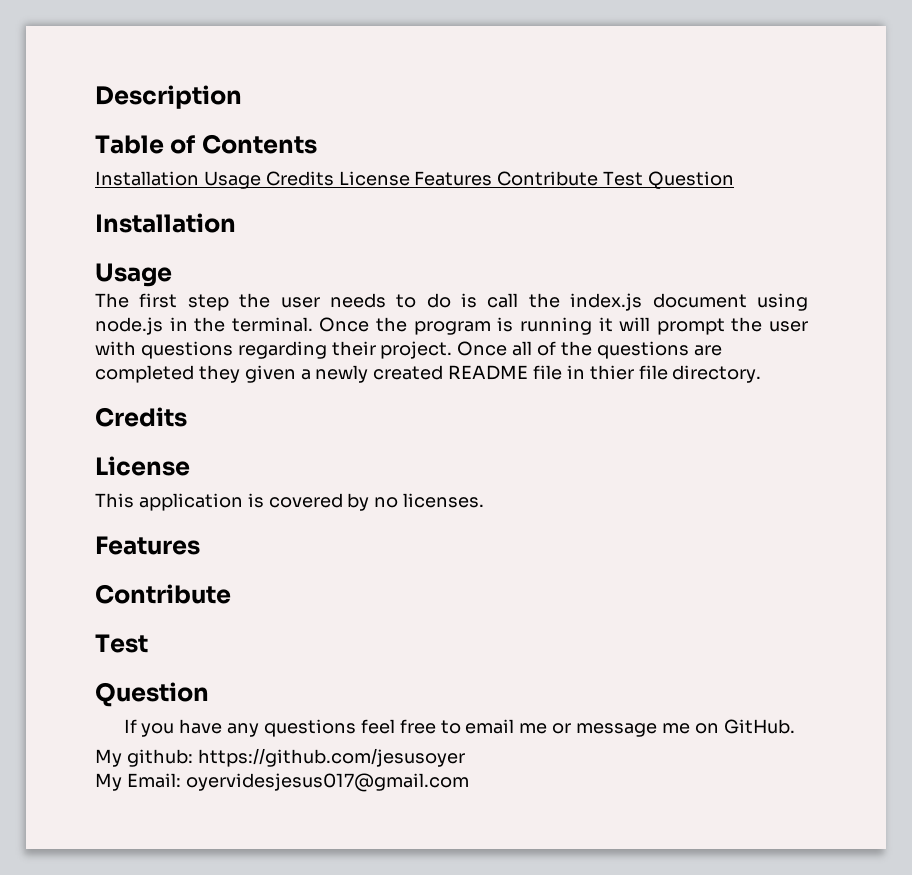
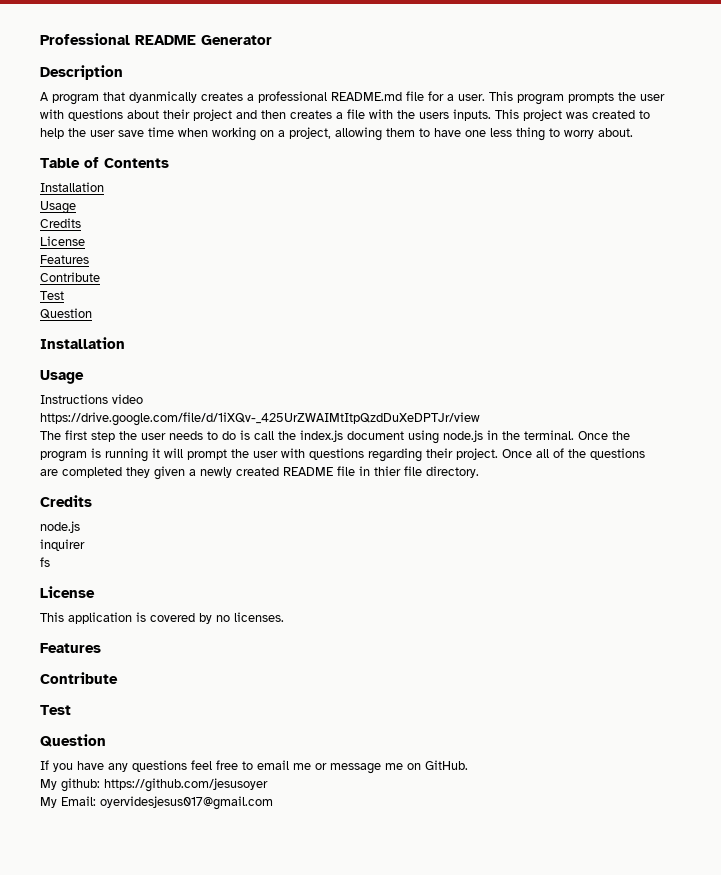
+ Professional README Generator
  Description
+ A program that dyanmically creates a professional README.md file for a user. This program prompts the user with questions about their project and then creates a file with the users inputs. This project was created to help the user save time when working on a project, allowing them to have one less thing to worry about.
  Table of Contents
- Installation Usage Credits License Features Contribute Test Question
+ Installation
+ Usage
+ Credits
+ License
+ Features
+ Contribute
+ Test
+ Question
+ Instructions video
+ https://drive.google.com/file/d/1iXQv-_425UrZWAIMtItpQzdDuXeDPTJr/view
  Once all of the questions are completed they given a newly created README file in thier file directory.
  Credits
+ node.js
+ inquirer
+ fs

